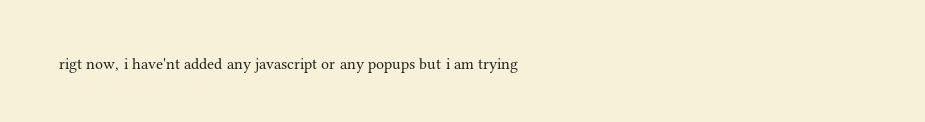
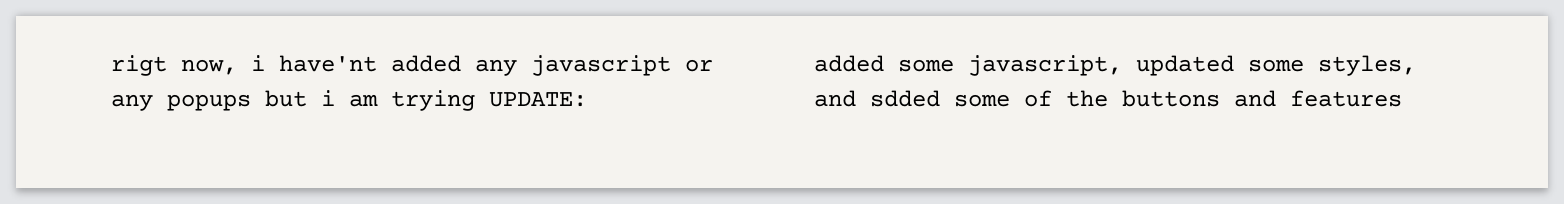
- rigt now, i have'nt added any javascript or any popups but i am trying
+ rigt now, i have'nt added any javascript or any popups but i am trying UPDATE:
+ added some javascript, updated some styles, and sdded some of the buttons and features

